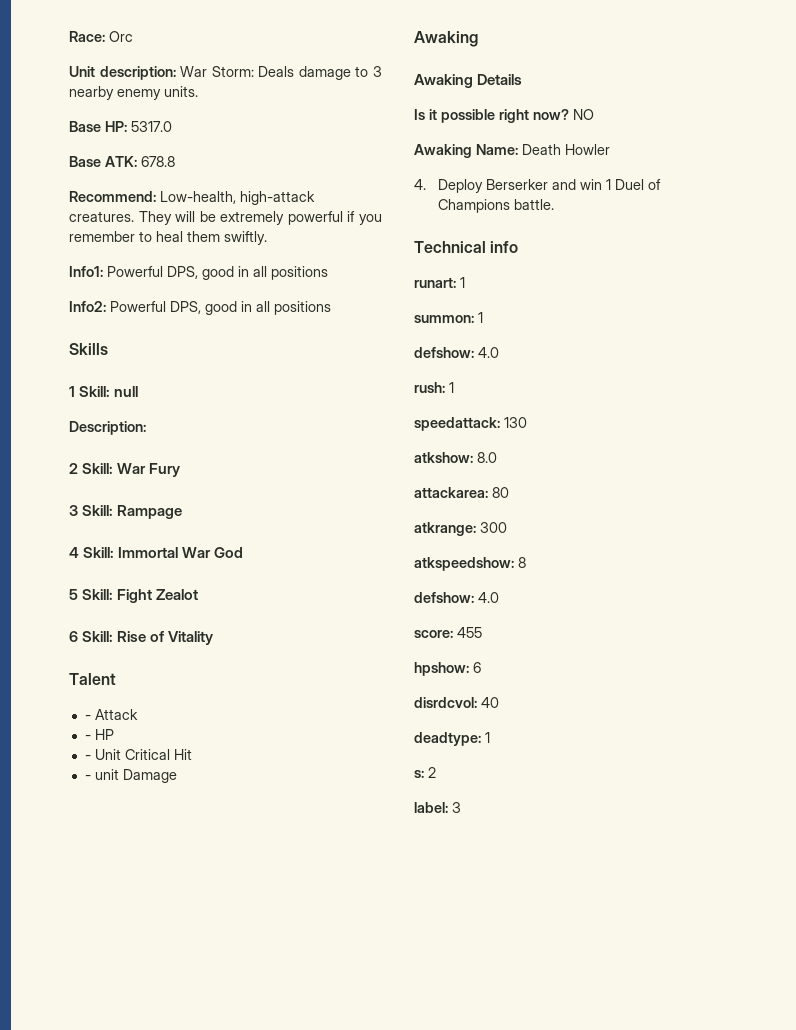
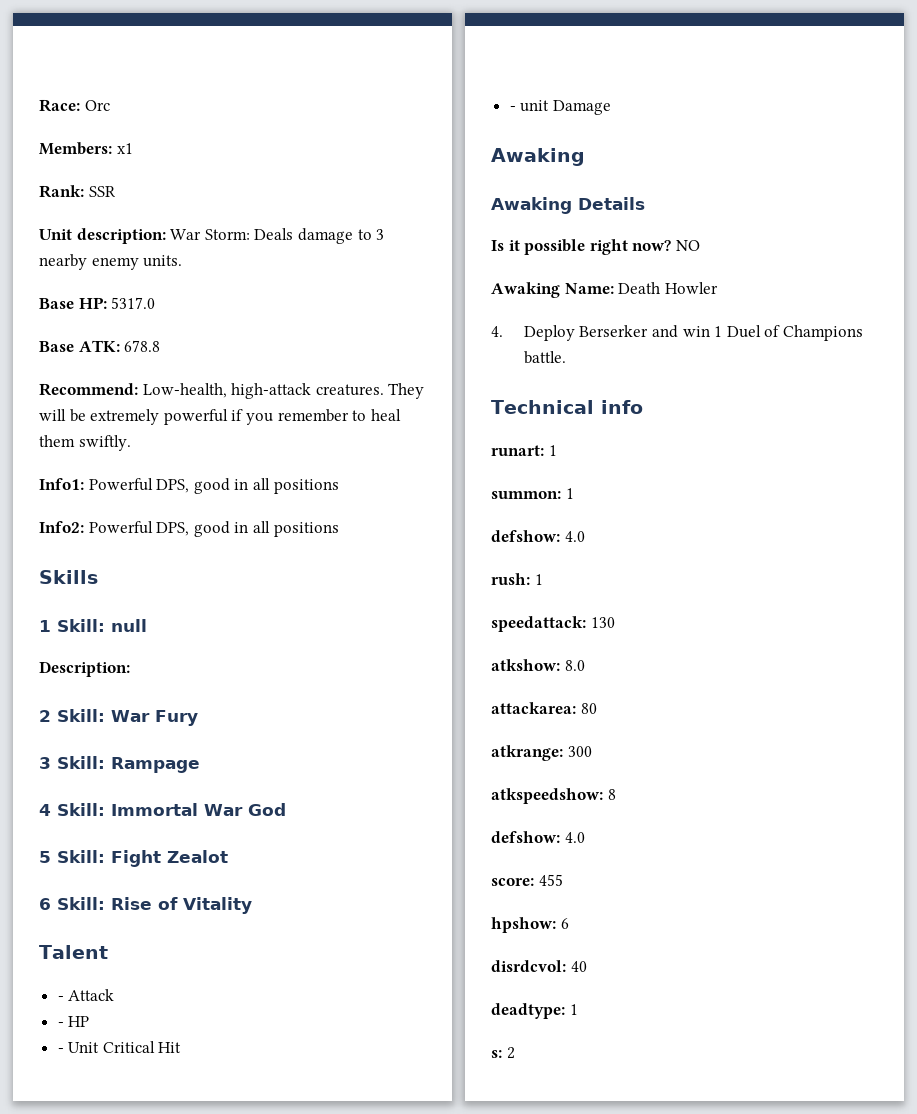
+ Members: x1
+ Rank: SSR
- label: 3

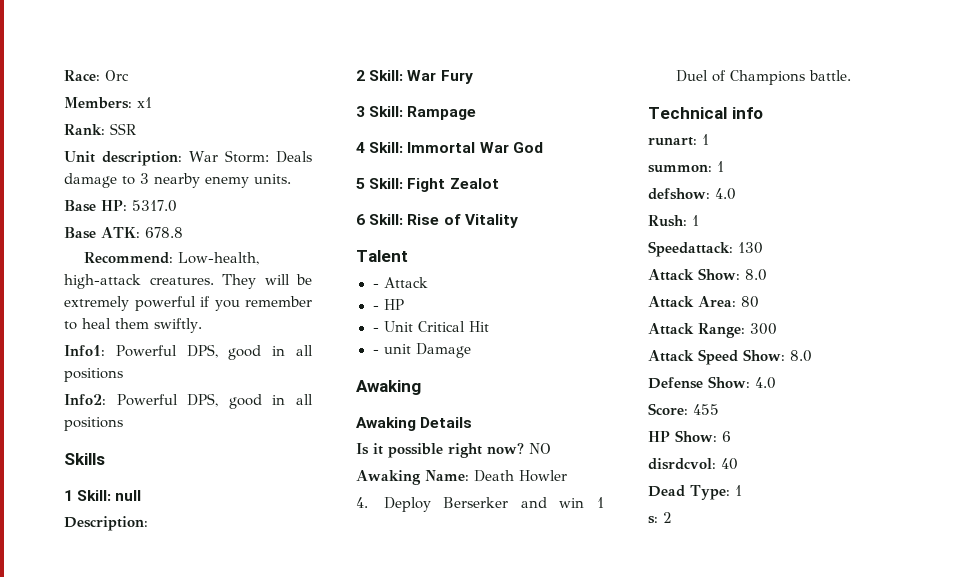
- rush: 1
- speedattack: 130
+ Rush: 1
+ Speedattack: 130
- atkshow: 8.0
- attackarea: 80
+ Attack Show: 8.0
+ Attack Area: 80
- atkrange: 300
+ Attack Range: 300
- atkspeedshow: 8
- defshow: 4.0
- score: 455
+ Attack Speed Show: 8.0
+ Defense Show: 4.0
+ Score: 455
- hpshow: 6
+ HP Show: 6
- deadtype: 1
+ Dead Type: 1

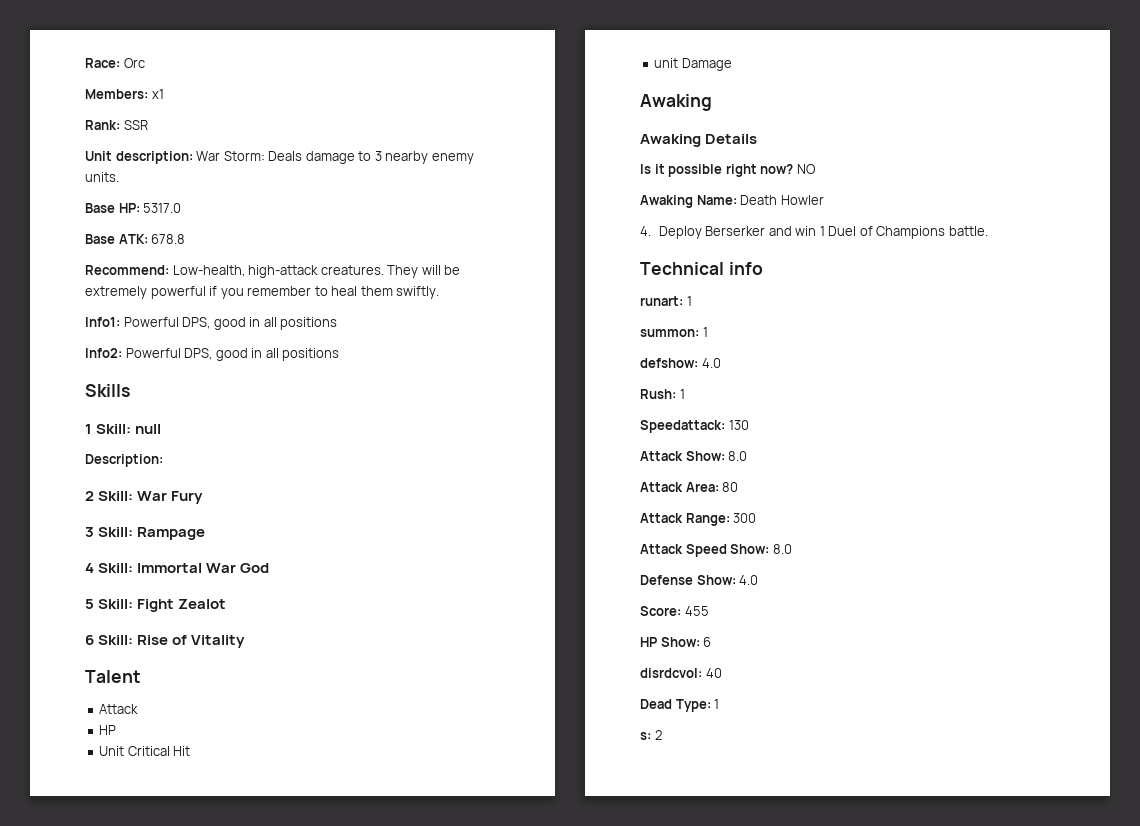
  Talent
- - Attack
- - HP
+ Attack
+ HP
- - Unit Critical Hit
+ Unit Critical Hit
- - unit Damage
+ unit Damage

